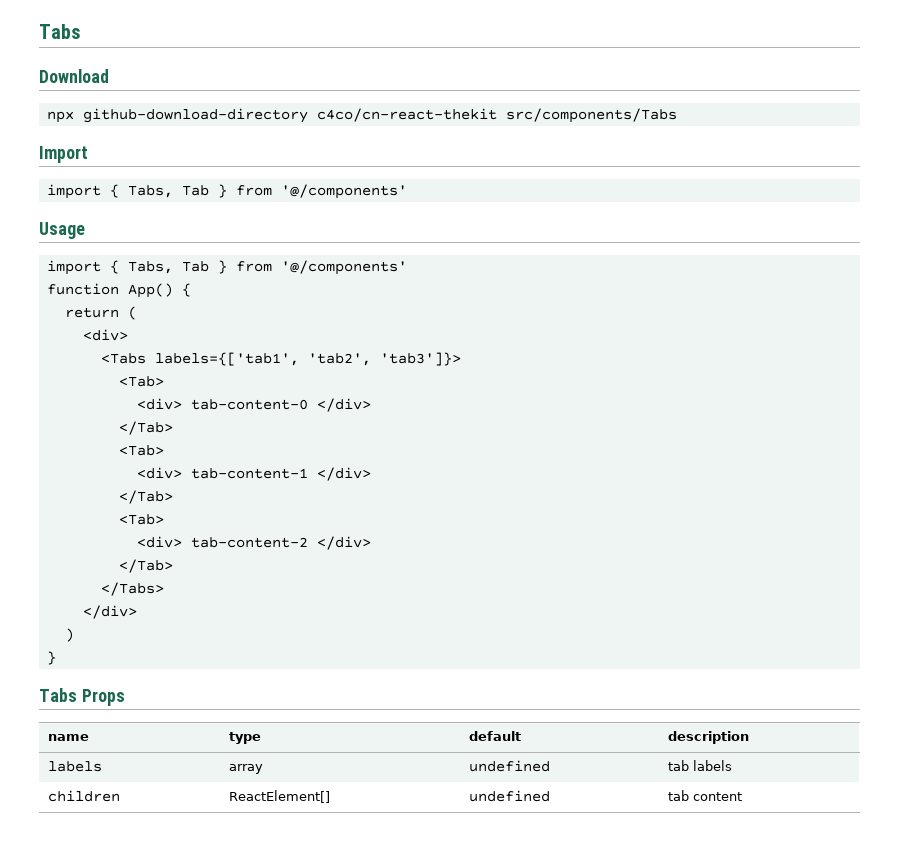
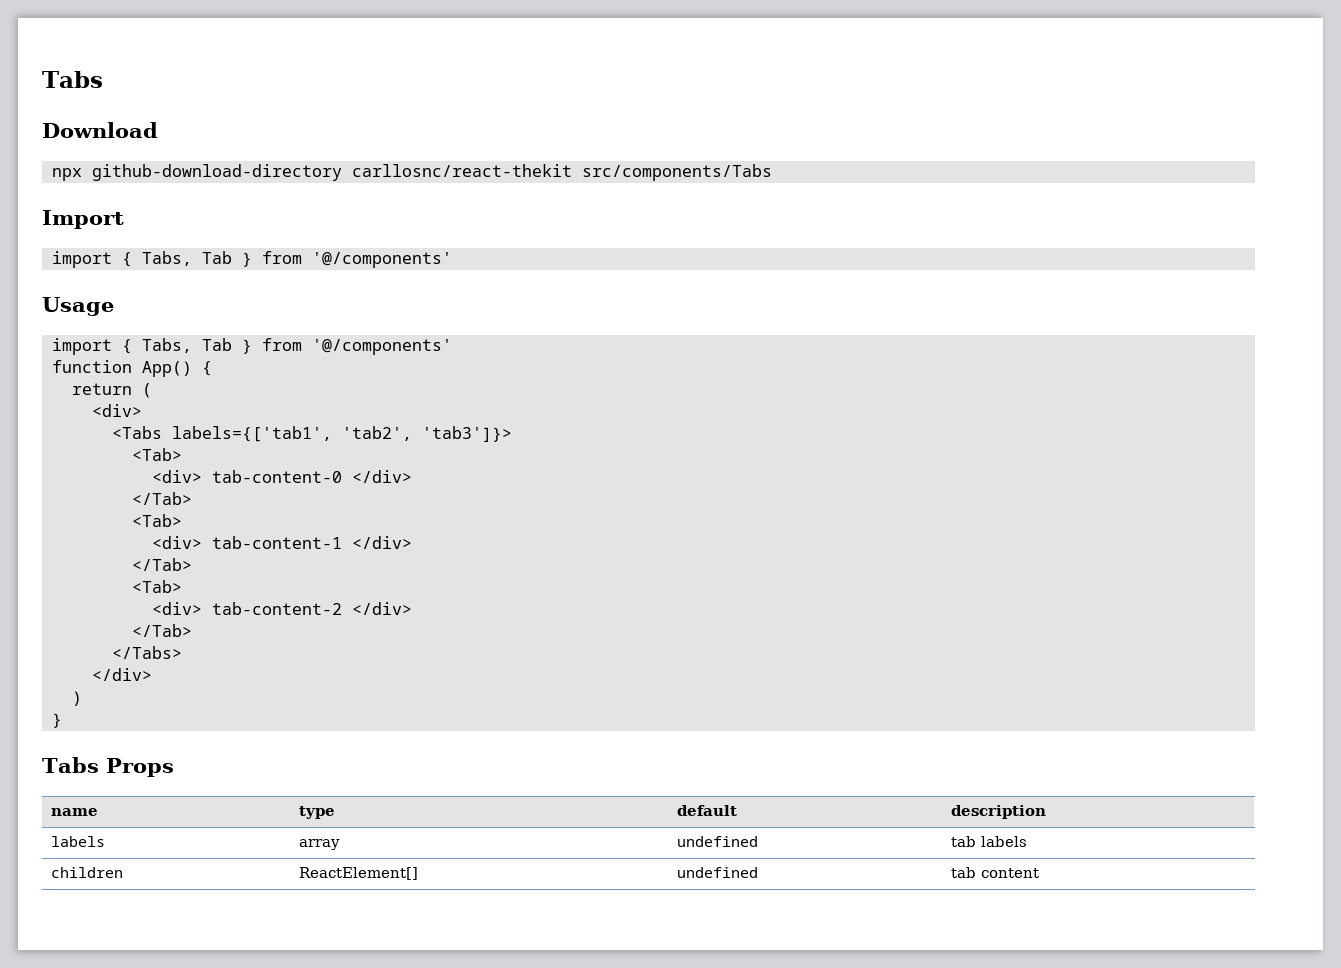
- npx github-download-directory c4co/cn-react-thekit src/components/Tabs
+ npx github-download-directory carllosnc/react-thekit src/components/Tabs

